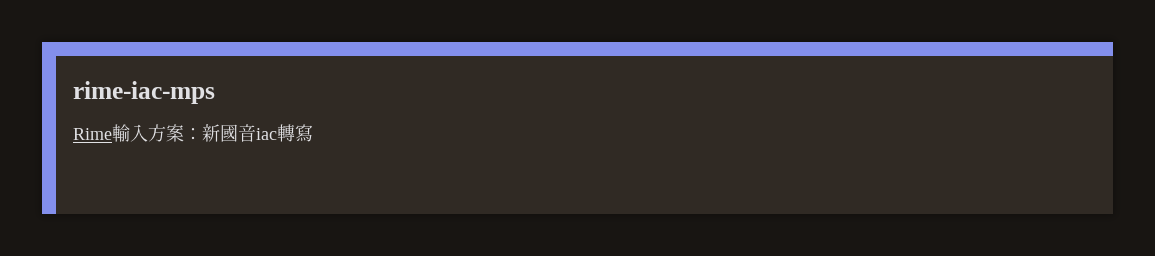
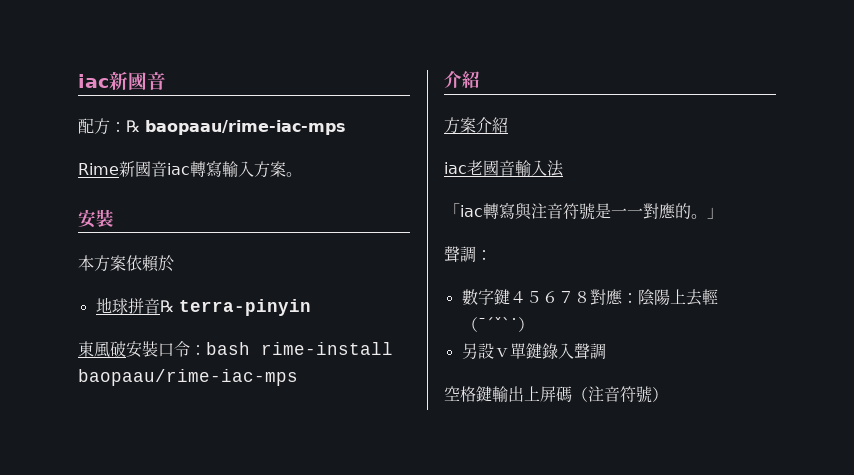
- rime-iac-mps
+ iac新國音
+ 配方：℞ baopaau/rime-iac-mps
- Rime輸入方案：新國音iac轉寫
+ Rime新國音iac轉寫輸入方案。
+ 安裝
+ 本方案依賴於
+ 地球拼音℞ terra-pinyin
+ 東風破安裝口令：bash rime-install baopaau/rime-iac-mps
+ 介紹
+ 方案介紹
+ iac老國音輸入法
+ 「iac轉寫與注音符號是一一對應的。」
+ 聲調：
+ 數字鍵４５６７８對應：陰陽上去輕（ˉˊˇˋ˙）
+ 另設ｖ單鍵錄入聲調
+ 空格鍵輸出上屏碼（注音符號）

